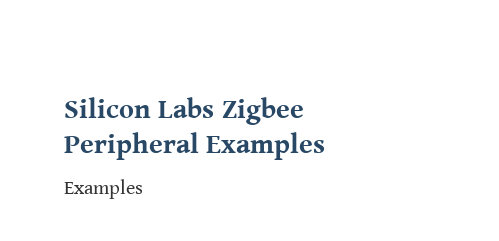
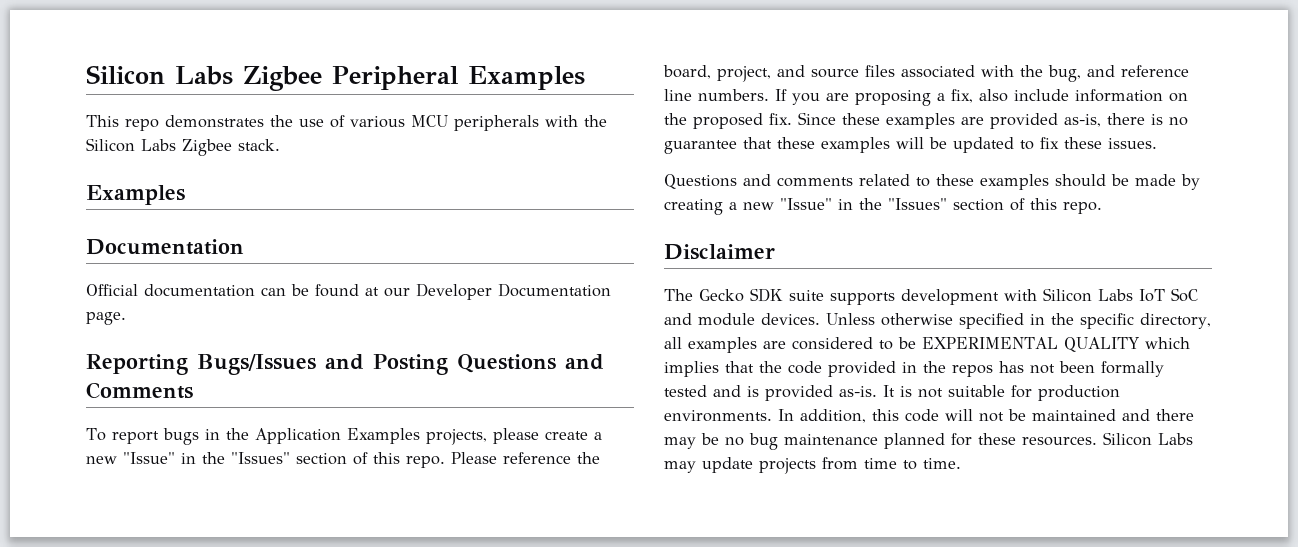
  Silicon Labs Zigbee Peripheral Examples
+ This repo demonstrates the use of various MCU peripherals with the Silicon Labs Zigbee stack.
  Examples
+ Documentation
+ Official documentation can be found at our Developer Documentation page.
+ Reporting Bugs/Issues and Posting Questions and Comments
+ To report bugs in the Application Examples projects, please create a new "Issue" in the "Issues" section of this repo. Please reference the board, project, and source files associated with the bug, and reference line numbers. If you are proposing a fix, also include information on the proposed fix. Since these examples are provided as-is, there is no guarantee that these examples will be updated to fix these issues.
+ Questions and comments related to these examples should be made by creating a new "Issue" in the "Issues" section of this repo.
+ Disclaimer
+ The Gecko SDK suite supports development with Silicon Labs IoT SoC and module devices. Unless otherwise specified in the specific directory, all examples are considered to be EXPERIMENTAL QUALITY which implies that the code provided in the repos has not been formally tested and is provided as-is. It is not suitable for production environments. In addition, this code will not be maintained and there may be no bug maintenance planned for these resources. Silicon Labs may update projects from time to time.

